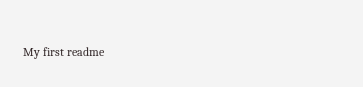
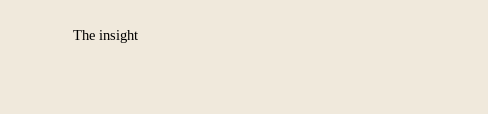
- My first readme
+ The insight

